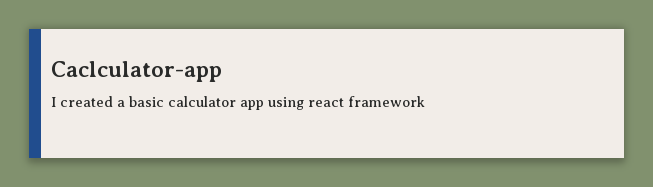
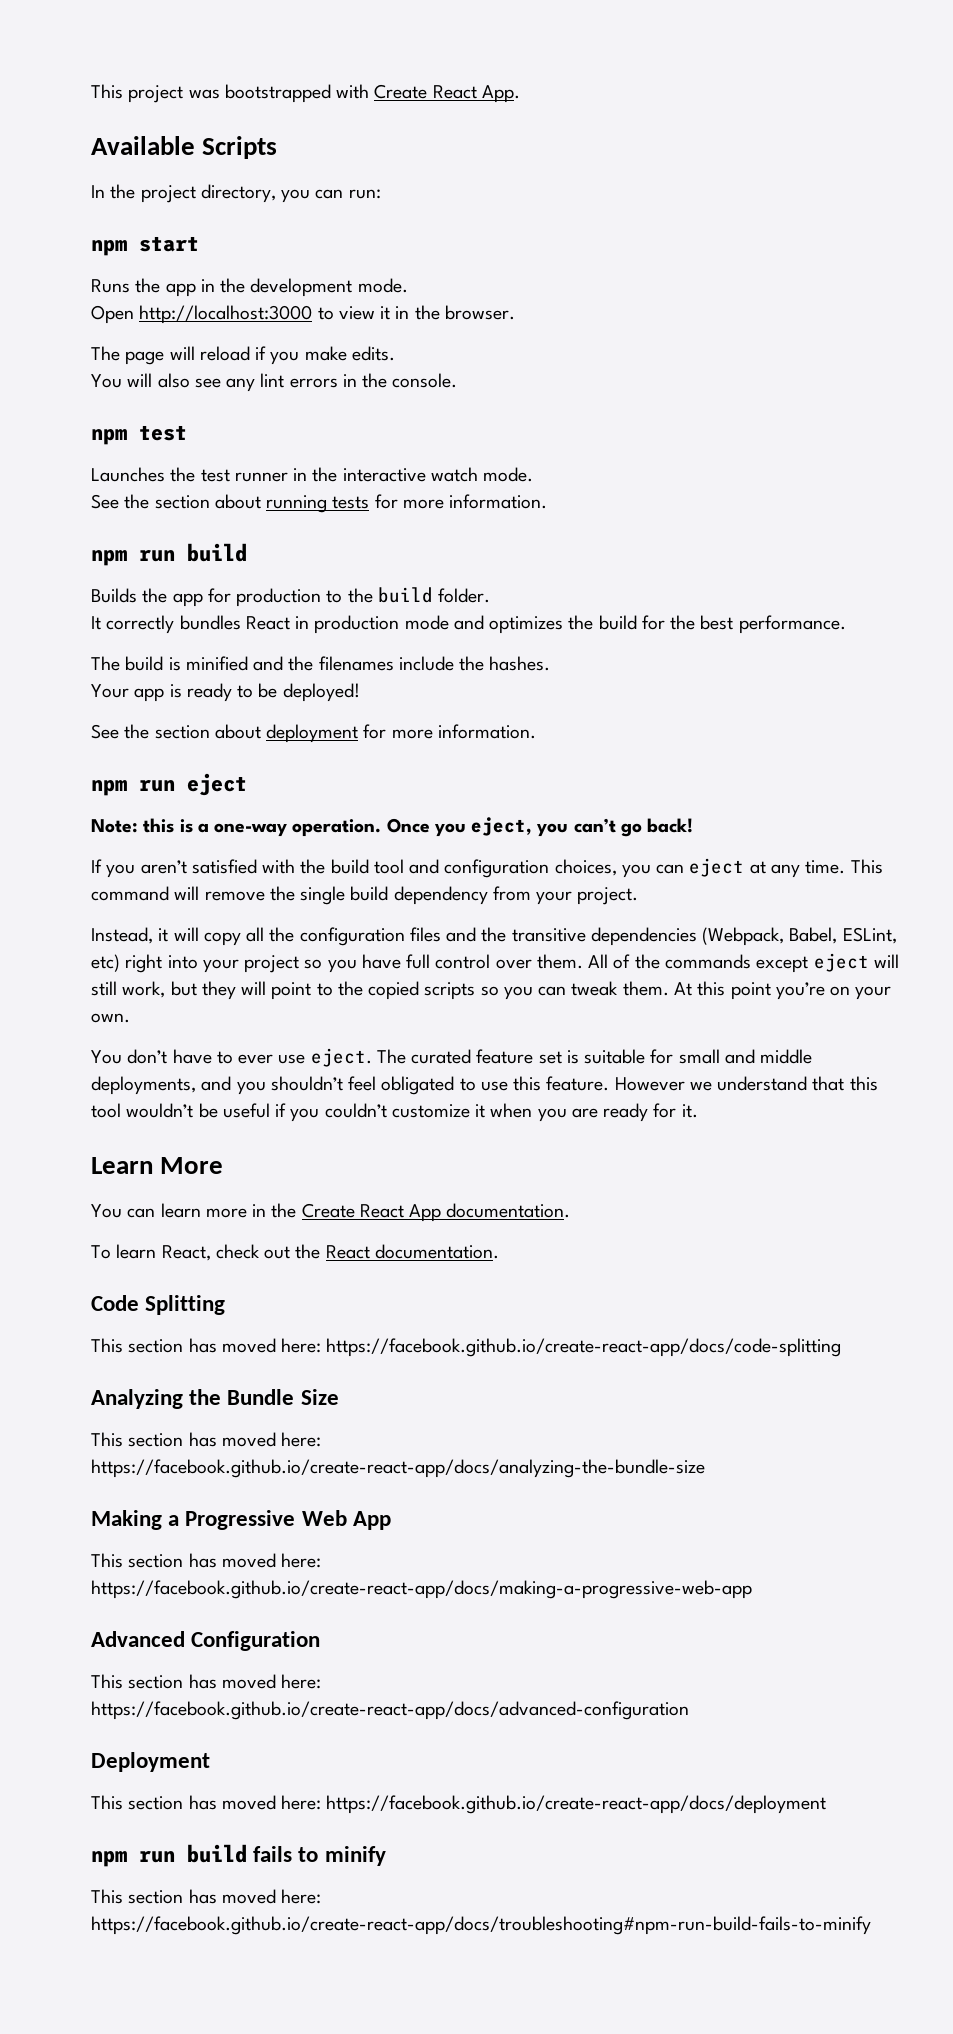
- Caclculator-app
- I created a basic calculator app using react framework
+ This project was bootstrapped with Create React App.
+ Available Scripts
+ In the project directory, you can run:
+ npm start
+ Runs the app in the development mode.
+ Open http://localhost:3000 to view it in the browser.
+ The page will reload if you make edits.
+ You will also see any lint errors in the console.
+ npm test
+ Launches the test runner in the interactive watch mode.
+ See the section about running tests for more information.
+ npm run build
+ Builds the app for production to the build folder.
+ It correctly bundles React in production mode and optimizes the build for the best performance.
+ The build is minified and the filenames include the hashes.
+ Your app is ready to be deployed!
+ See the section about deployment for more information.
+ npm run eject
+ Note: this is a one-way operation. Once you eject, you can’t go back!
+ If you aren’t satisfied with the build tool and configuration choices, you can eject at any time. This command will remove the single build dependency from your project.
+ Instead, it will copy all the configuration files and the transitive dependencies (Webpack, Babel, ESLint, etc) right into your project so you have full control over them. All of the commands except eject will still work, but they will point to the copied scripts so you can tweak them. At this point you’re on your own.
+ You don’t have to ever use eject. The curated feature set is suitable for small and middle deployments, and you shouldn’t feel obligated to use this feature. However we understand that this tool wouldn’t be useful if you couldn’t customize it when you are ready for it.
+ Learn More
+ You can learn more in the Create React App documentation.
+ To learn React, check out the React documentation.
+ Code Splitting
+ This section has moved here: https://facebook.github.io/create-react-app/docs/code-splitting
+ Analyzing the Bundle Size
+ This section has moved here: https://facebook.github.io/create-react-app/docs/analyzing-the-bundle-size
+ Making a Progressive Web App
+ This section has moved here: https://facebook.github.io/create-react-app/docs/making-a-progressive-web-app
+ Advanced Configuration
+ This section has moved here: https://facebook.github.io/create-react-app/docs/advanced-configuration
+ Deployment
+ This section has moved here: https://facebook.github.io/create-react-app/docs/deployment
+ npm run build fails to minify
+ This section has moved here: https://facebook.github.io/create-react-app/docs/troubleshooting#npm-run-build-fails-to-minify

